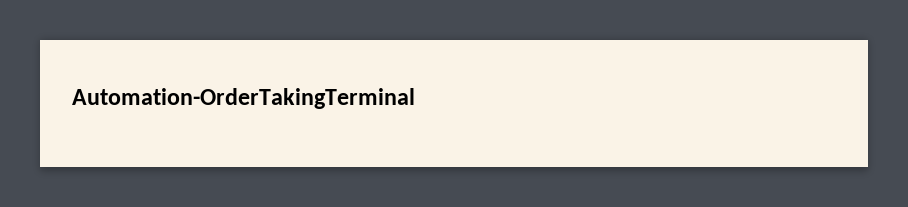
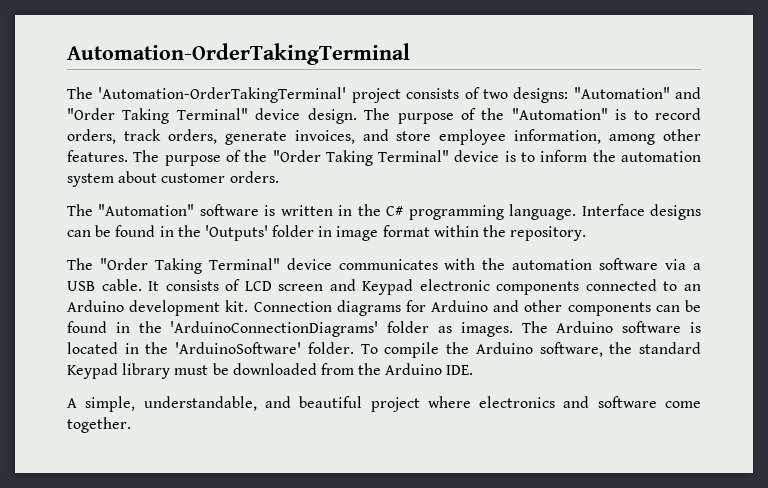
+ The 'Automation-OrderTakingTerminal' project consists of two designs: "Automation" and "Order Taking Terminal" device design. The purpose of the "Automation" is to record orders, track orders, generate invoices, and store employee information, among other features. The purpose of the "Order Taking Terminal" device is to inform the automation system about customer orders.
+ The "Automation" software is written in the C# programming language. Interface designs can be found in the 'Outputs' folder in image format within the repository.
+ The "Order Taking Terminal" device communicates with the automation software via a USB cable. It consists of LCD screen and Keypad electronic components connected to an Arduino development kit. Connection diagrams for Arduino and other components can be found in the 'ArduinoConnectionDiagrams' folder as images. The Arduino software is located in the 'ArduinoSoftware' folder. To compile the Arduino software, the standard Keypad library must be downloaded from the Arduino IDE.
+ A simple, understandable, and beautiful project where electronics and software come together.

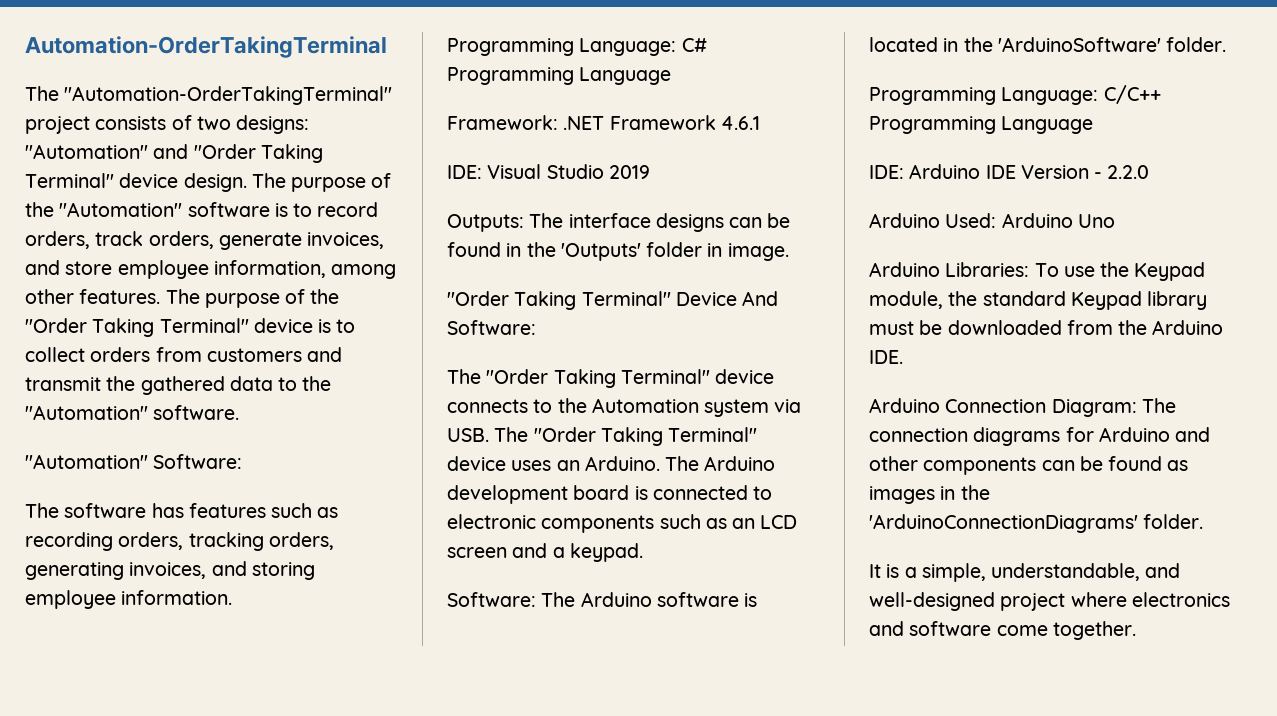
- The 'Automation-OrderTakingTerminal' project consists of two designs: "Automation" and "Order Taking Terminal" device design.
+ The "Automation-OrderTakingTerminal" project consists of two designs: "Automation" and "Order Taking Terminal" device design.
- The purpose of the "Automation" is to record orders, track orders, generate invoices, and store employee information, among other features.
+ The purpose of the "Automation" software is to record orders, track orders, generate invoices, and store employee information, among other features.
- The purpose of the "Order Taking Terminal" device is to inform the automation system about customer orders.
- The "Automation" software is written in the C# programming language. Interface designs can be found in the 'Outputs' folder in image format within the repository.
- The "Order Taking Terminal" device communicates with the automation software via a USB cable. It consists of LCD screen and Keypad electronic components connected to an Arduino development kit. Connection diagrams for Arduino and other components can be found in the 'ArduinoConnectionDiagrams' folder as images. The Arduino software is located in the 'ArduinoSoftware' folder. To compile the Arduino software, the standard Keypad library must be downloaded from the Arduino IDE.
+ The purpose of the "Order Taking Terminal" device is to collect orders from customers and transmit the gathered data to the "Automation" software.
+ "Automation" Software:
+ The software has features such as recording orders, tracking orders, generating invoices, and storing employee information.
+ Programming Language: C# Programming Language
+ Framework: .NET Framework 4.6.1
+ IDE: Visual Studio 2019
+ Outputs: The interface designs can be found in the 'Outputs' folder in image.
+ "Order Taking Terminal" Device And Software:
+ The "Order Taking Terminal" device connects to the Automation system via USB. The "Order Taking Terminal" device uses an Arduino. The Arduino development board is connected to electronic components such as an LCD screen and a keypad.
+ Software: The Arduino software is located in the 'ArduinoSoftware' folder.
+ Programming Language: C/C++ Programming Language
+ IDE: Arduino IDE Version - 2.2.0
+ Arduino Used: Arduino Uno
+ Arduino Libraries: To use the Keypad module, the standard Keypad library must be downloaded from the Arduino IDE.
- A simple, understandable, and beautiful project where electronics and software come together.
+ Arduino Connection Diagram: The connection diagrams for Arduino and other components can be found as images in the 'ArduinoConnectionDiagrams' folder.
+ It is a simple, understandable, and well-designed project where electronics and software come together.

